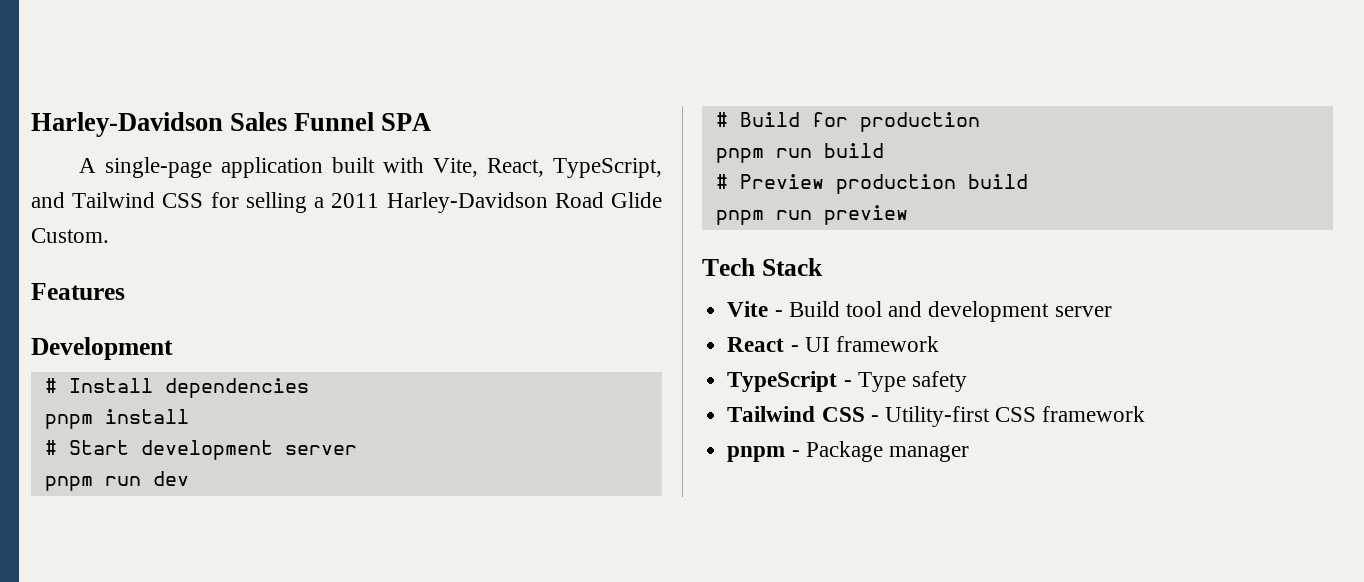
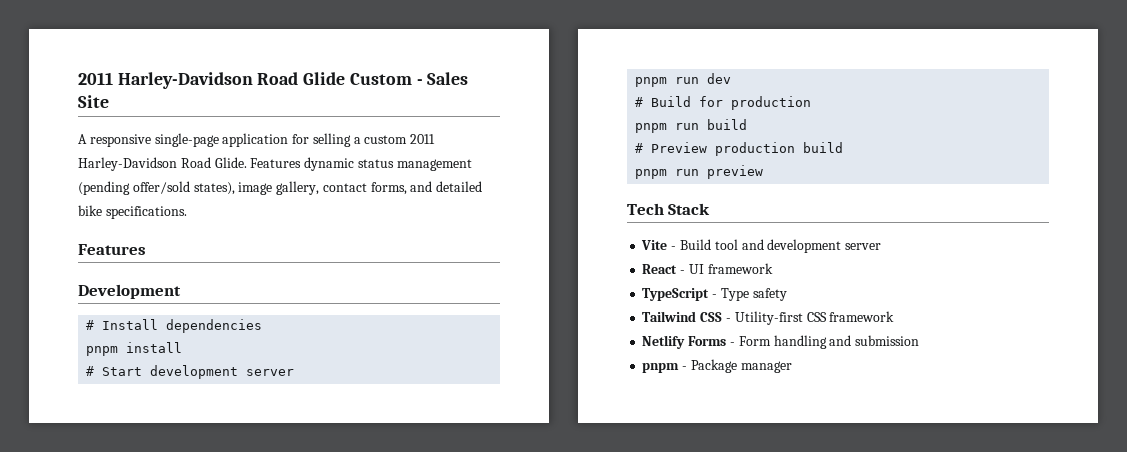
- Harley-Davidson Sales Funnel SPA
- A single-page application built with Vite, React, TypeScript, and Tailwind CSS for selling a 2011 Harley-Davidson Road Glide Custom.
+ 2011 Harley-Davidson Road Glide Custom - Sales Site
+ A responsive single-page application for selling a custom 2011 Harley-Davidson Road Glide. Features dynamic status management (pending offer/sold states), image gallery, contact forms, and detailed bike specifications.
+ Netlify Forms - Form handling and submission

